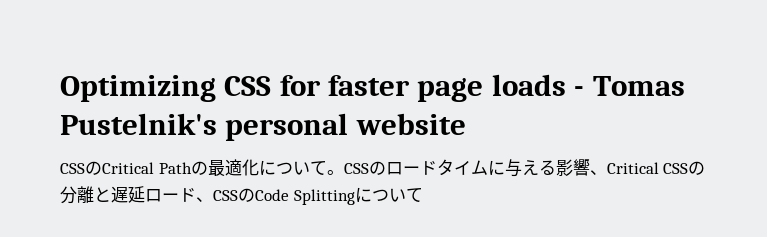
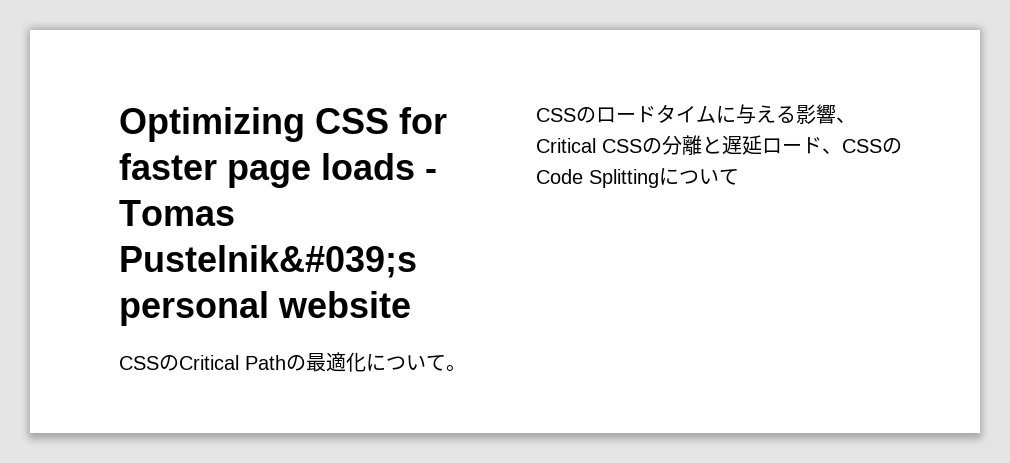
- Optimizing CSS for faster page loads - Tomas Pustelnik's personal website
+ Optimizing CSS for faster page loads - Tomas Pustelnik&#039;s personal website

